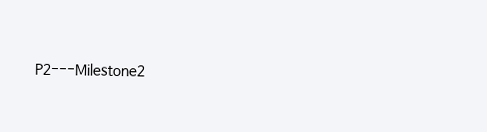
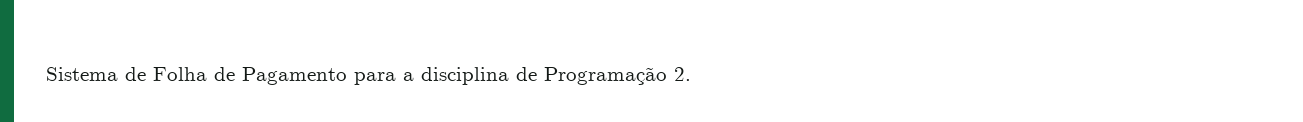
- P2---Milestone2
+ Sistema de Folha de Pagamento para a disciplina de Programação 2.

